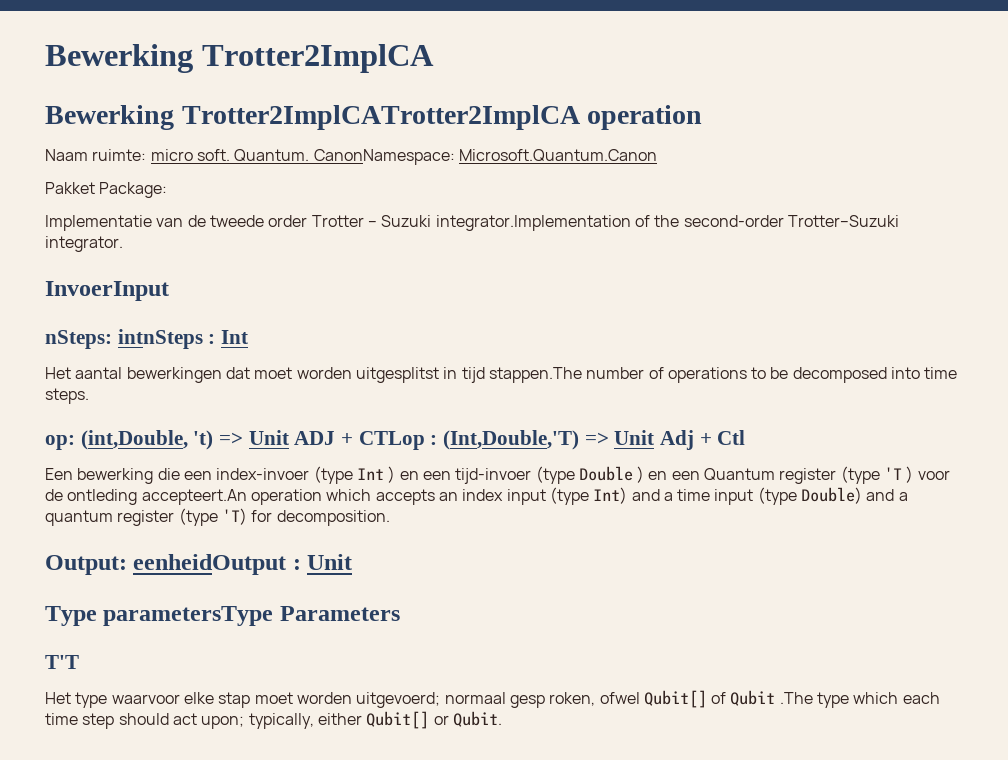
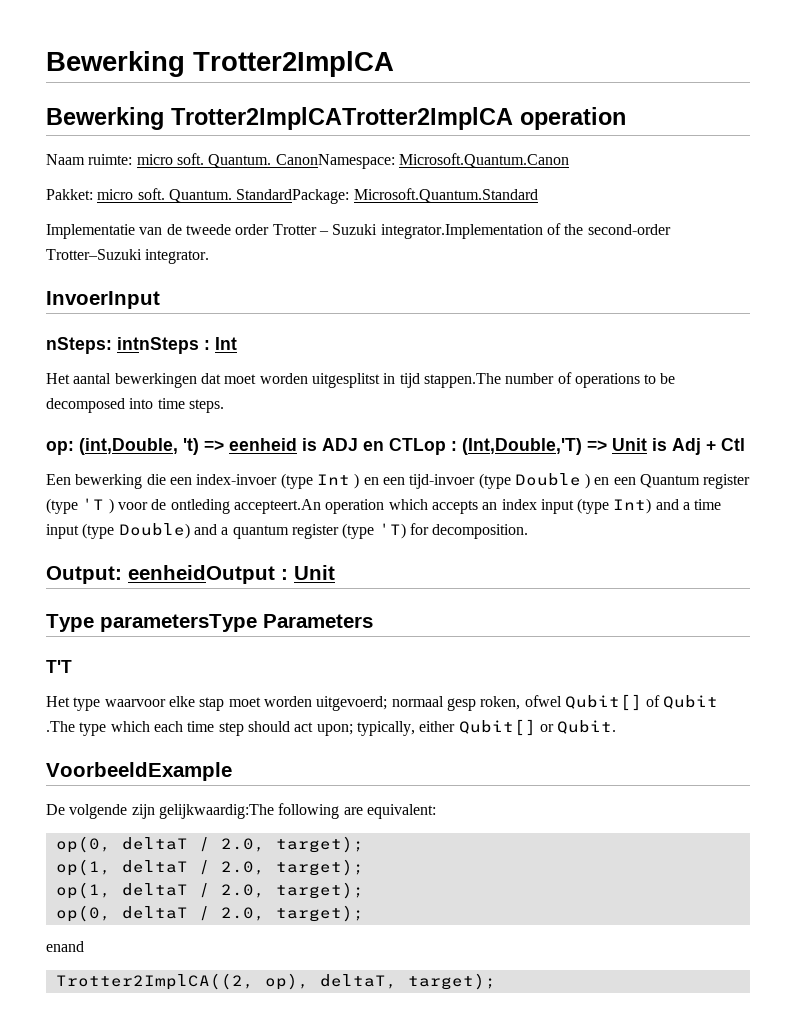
- Pakket Package:
+ Pakket: micro soft. Quantum. StandardPackage: Microsoft.Quantum.Standard
- op: (int,Double, 't) => Unit ADJ + CTLop : (Int,Double,'T) => Unit Adj + Ctl
+ op: (int,Double, 't) => eenheid is ADJ en CTLop : (Int,Double,'T) => Unit is Adj + Ctl
+ VoorbeeldExample
+ De volgende zijn gelijkwaardig:The following are equivalent:
+ op(0, deltaT / 2.0, target);
+ op(1, deltaT / 2.0, target);
+ op(1, deltaT / 2.0, target);
+ op(0, deltaT / 2.0, target);
+ enand
+ Trotter2ImplCA((2, op), deltaT, target);

